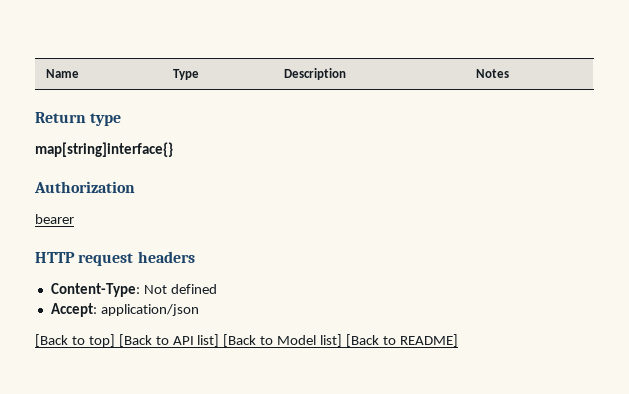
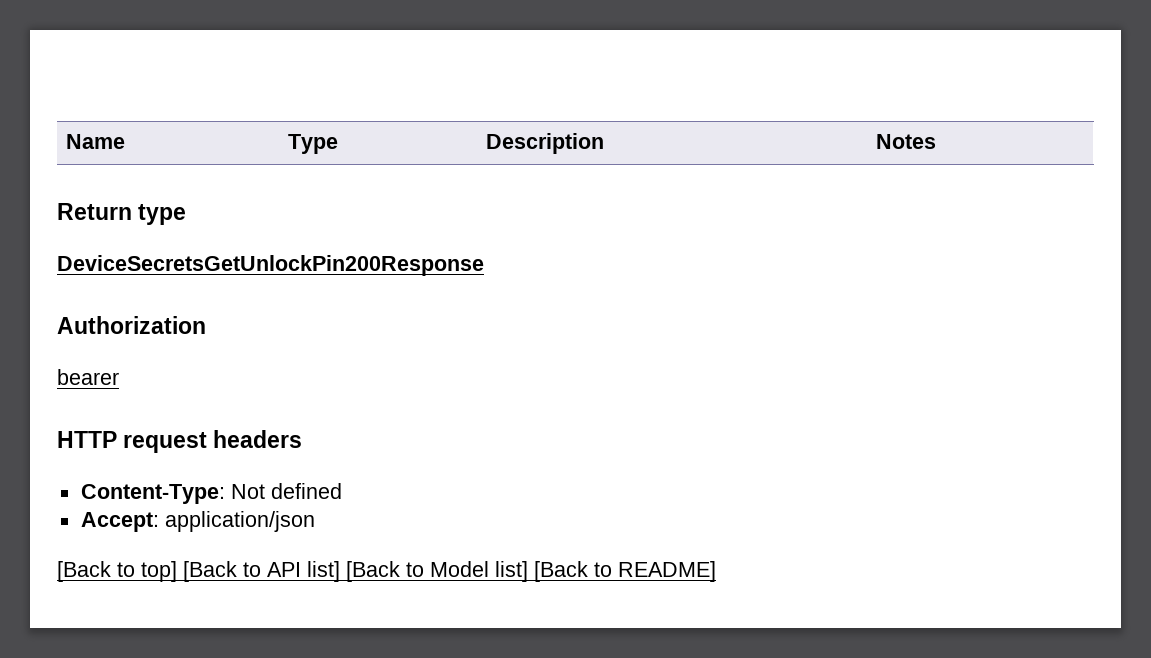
- map[string]interface{}
+ DeviceSecretsGetUnlockPin200Response

